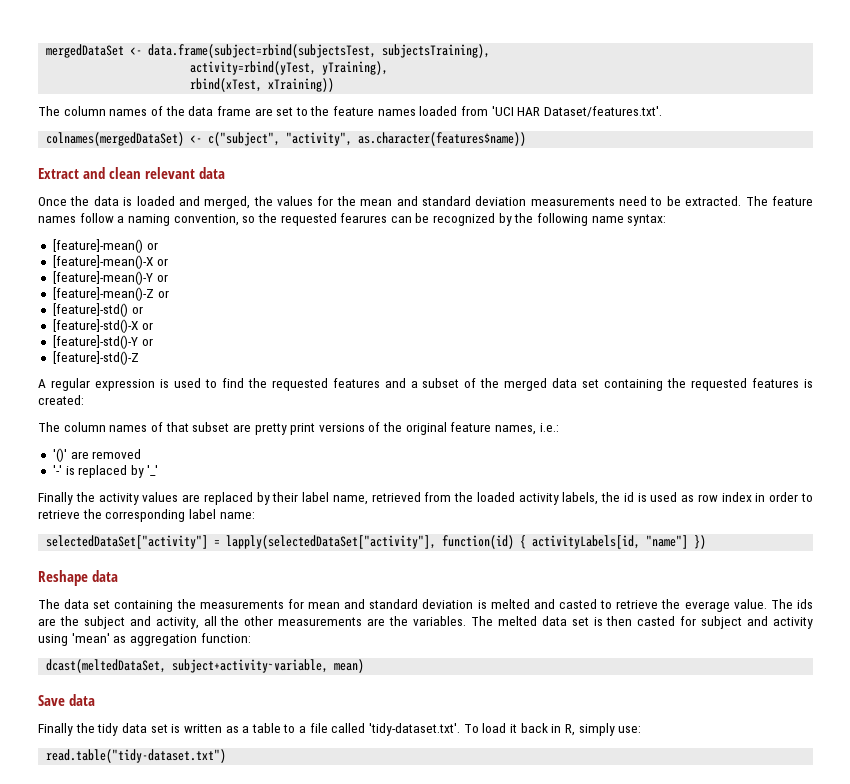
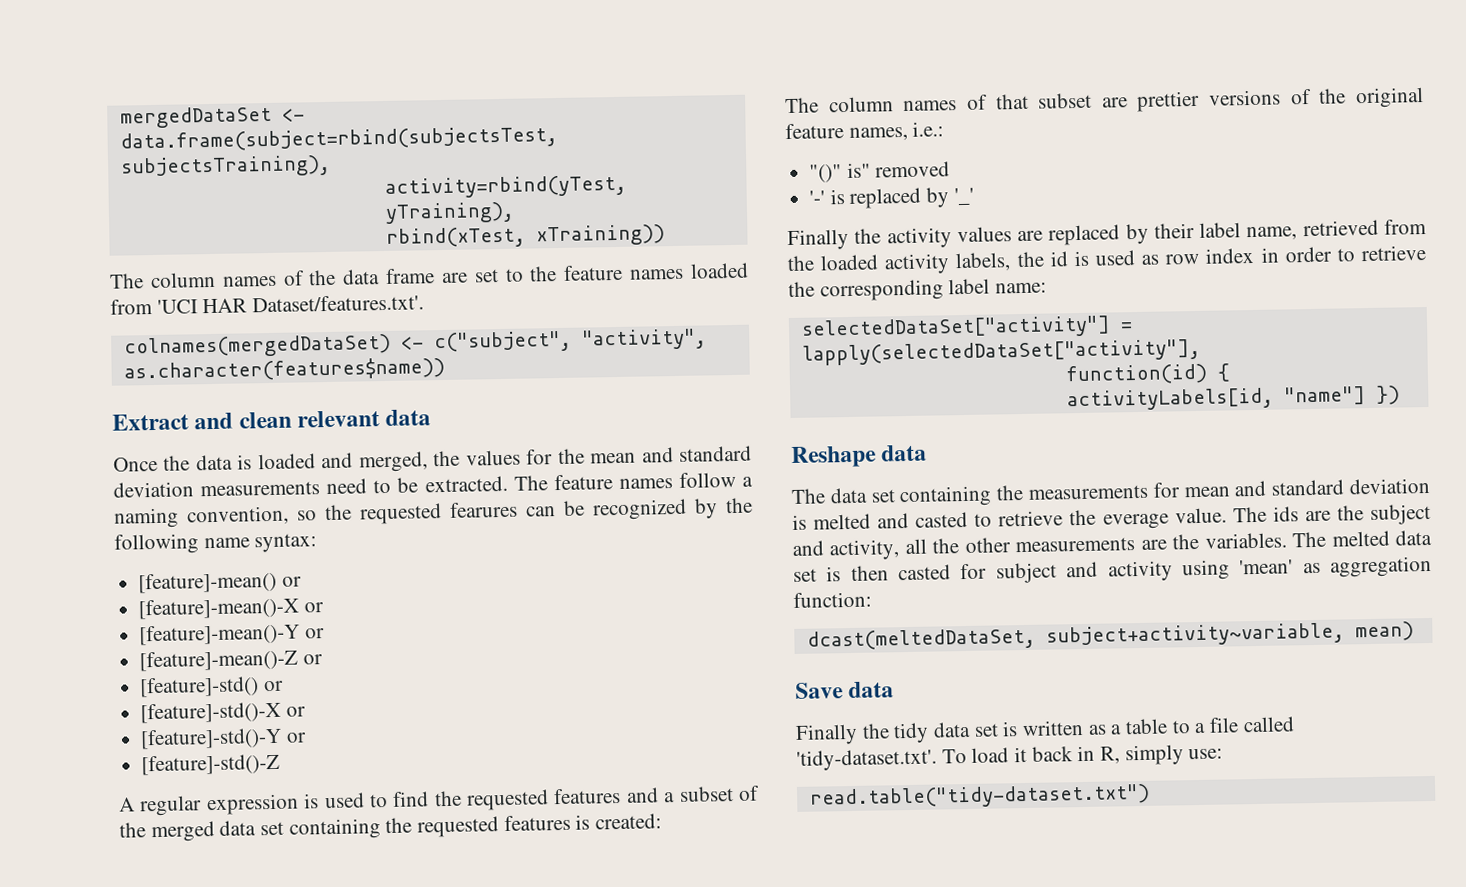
- The column names of that subset are pretty print versions of the original feature names, i.e.:
+ The column names of that subset are prettier versions of the original feature names, i.e.:
- '()' are removed
+ "()" is" removed
- selectedDataSet["activity"] = lapply(selectedDataSet["activity"], function(id) { activityLabels[id, "name"] })
+ selectedDataSet["activity"] = lapply(selectedDataSet["activity"],
+ function(id) { activityLabels[id, "name"] })

